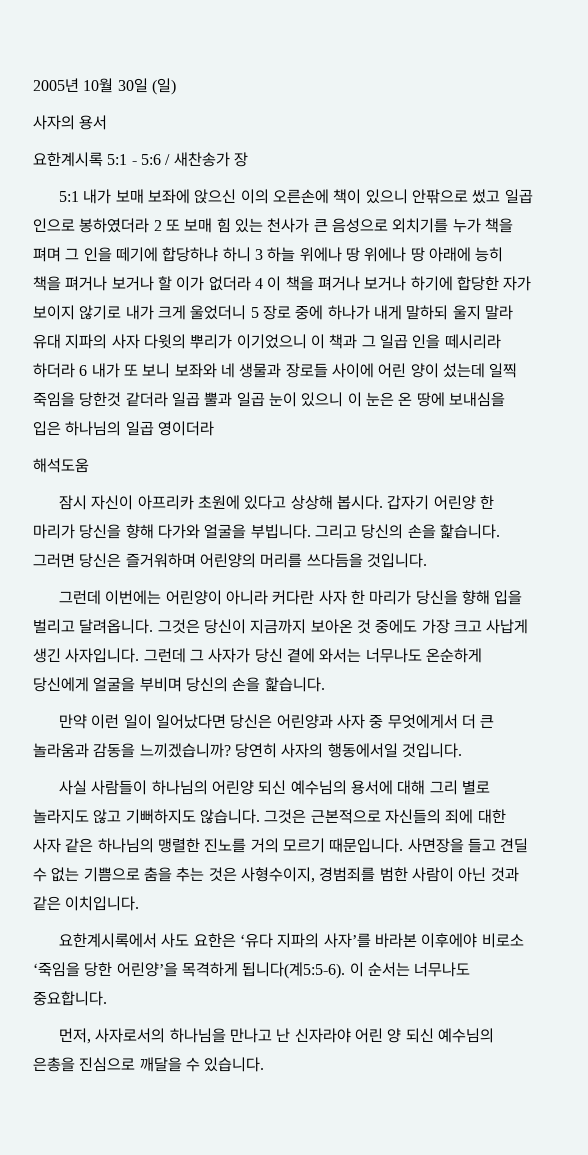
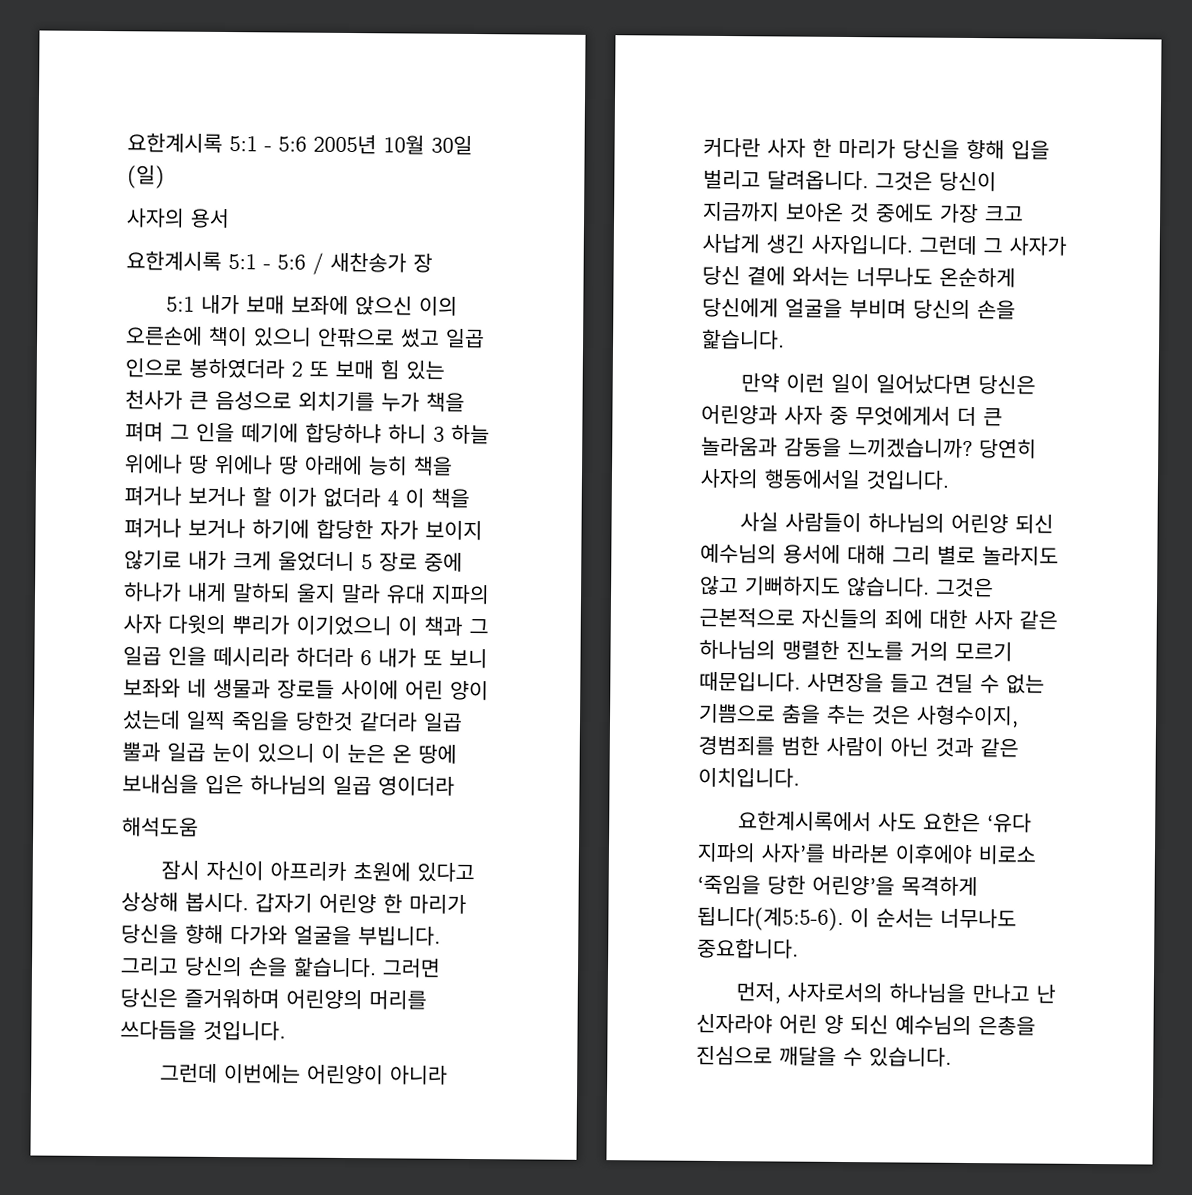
- 2005년 10월 30일 (일)
+ 요한계시록 5:1 - 5:6 2005년 10월 30일 (일)

